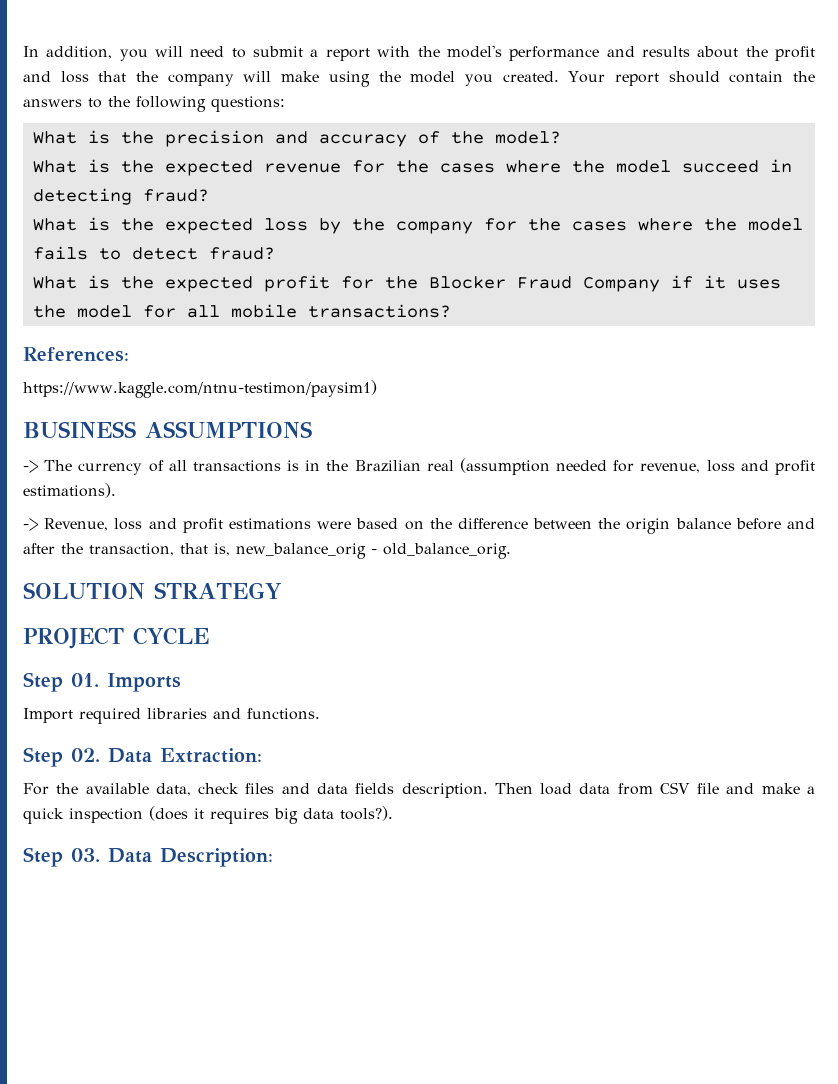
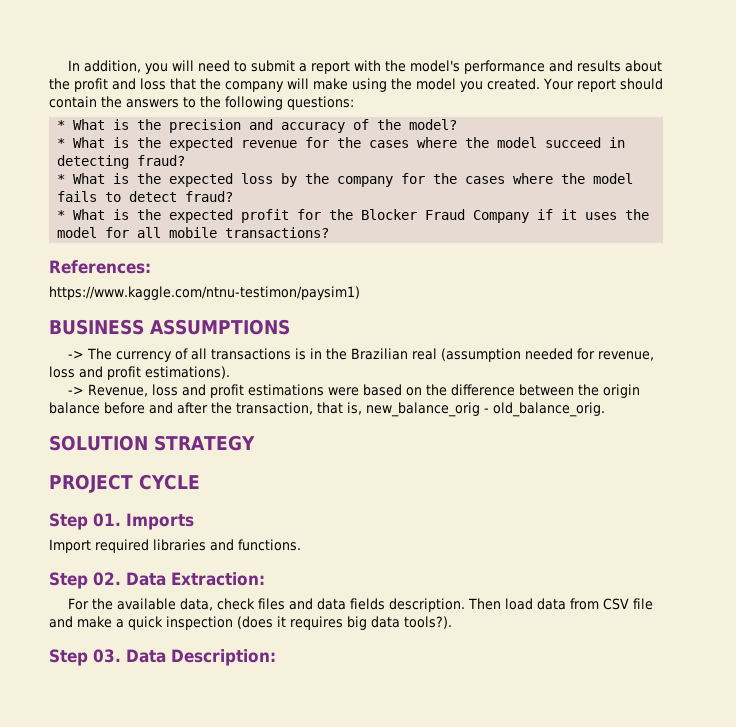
- What is the precision and accuracy of the model?
+ * What is the precision and accuracy of the model?
- What is the expected revenue for the cases where the model succeed in detecting fraud?
+ * What is the expected revenue for the cases where the model succeed in detecting fraud?
- What is the expected loss by the company for the cases where the model fails to detect fraud?
+ * What is the expected loss by the company for the cases where the model fails to detect fraud?
- What is the expected profit for the Blocker Fraud Company if it uses the model for all mobile transactions?
+ * What is the expected profit for the Blocker Fraud Company if it uses the model for all mobile transactions?

